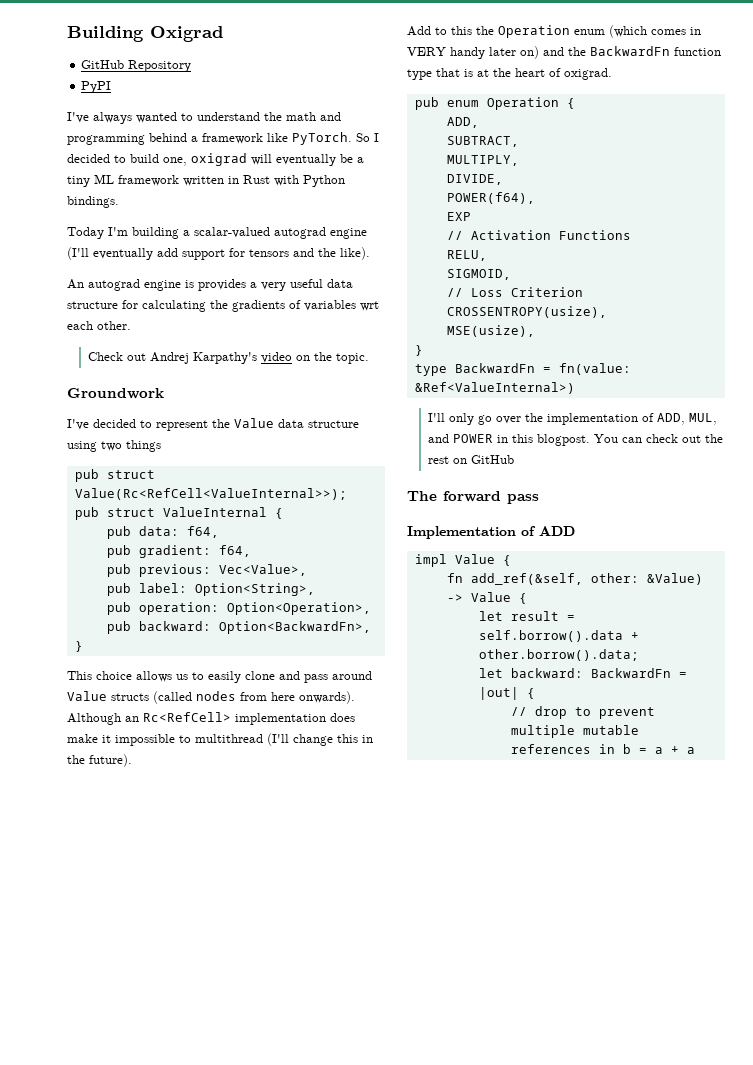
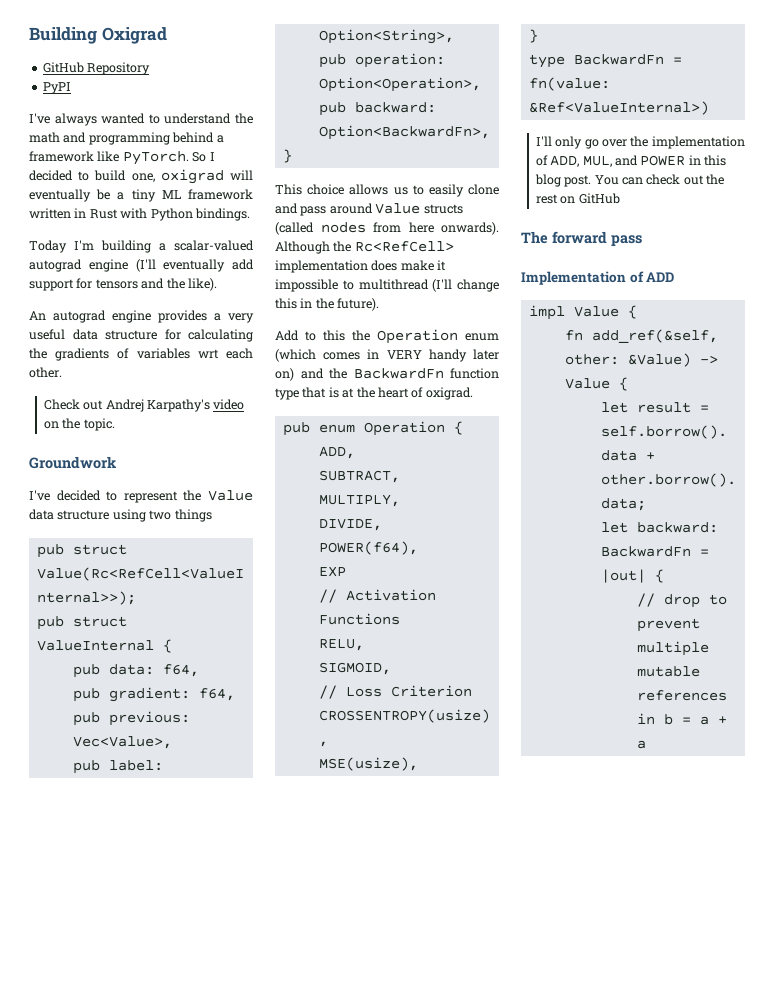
- An autograd engine is provides a very useful data structure for calculating the gradients of variables wrt each other.
+ An autograd engine provides a very useful data structure for calculating the gradients of variables wrt each other.
- Although an Rc<RefCell> implementation does make it impossible to multithread (I'll change this in the future).
+ Although the Rc<RefCell> implementation does make it impossible to multithread (I'll change this in the future).
- I'll only go over the implementation of ADD, MUL, and POWER in this blogpost.
+ I'll only go over the implementation of ADD, MUL, and POWER in this blog post.

